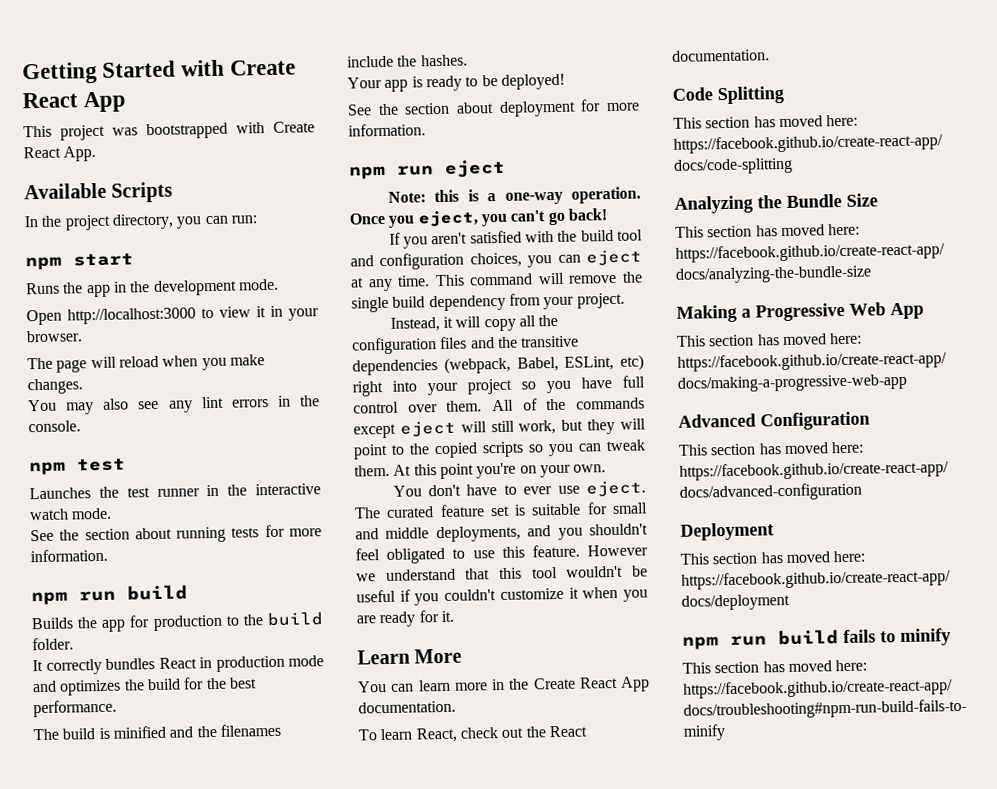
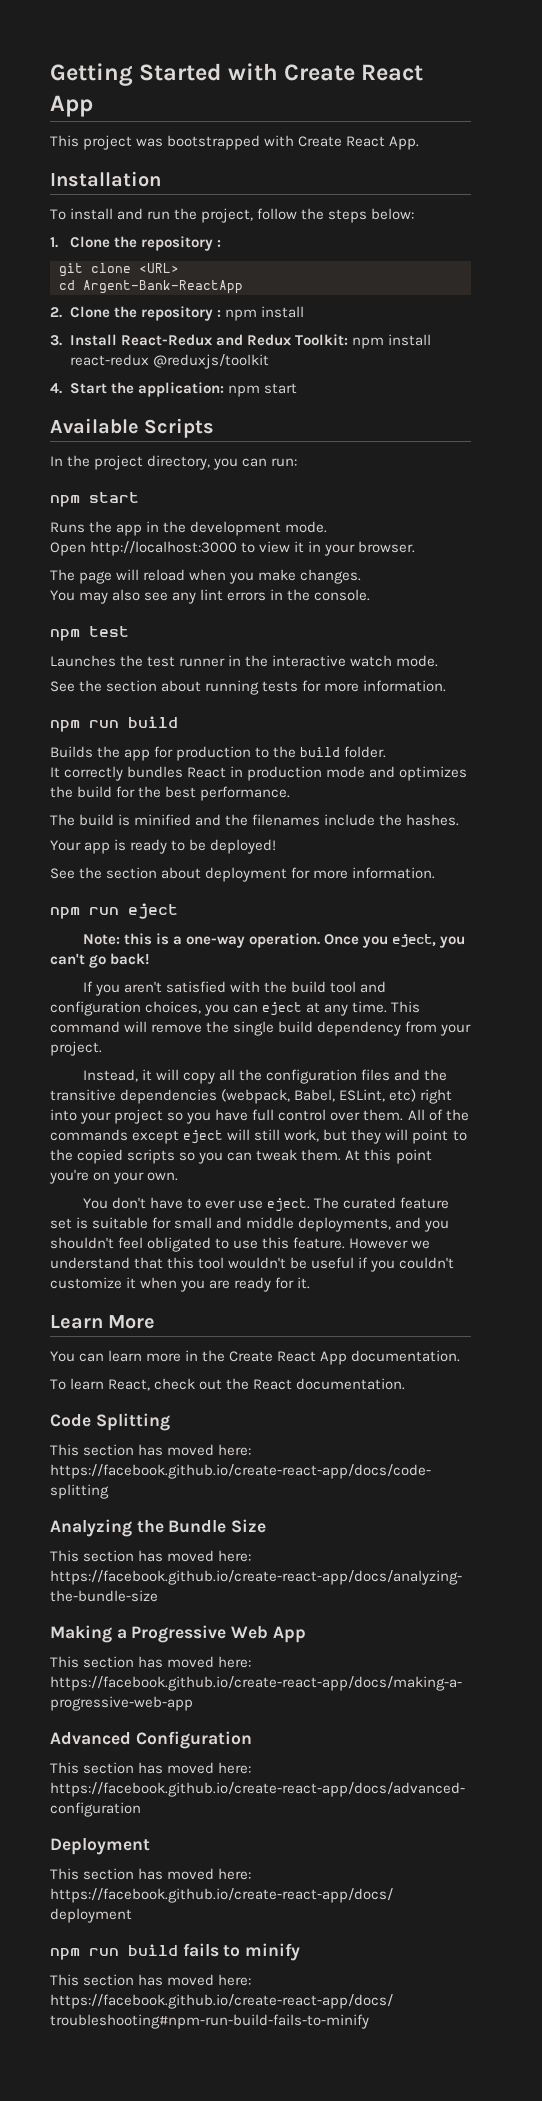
+ Installation
+ To install and run the project, follow the steps below:
+ 1. Clone the repository :
+ git clone <URL>
+ cd Argent-Bank-ReactApp
+ 2. Clone the repository : npm install
+ 3. Install React-Redux and Redux Toolkit: npm install react-redux @reduxjs/toolkit
+ 4. Start the application: npm start

